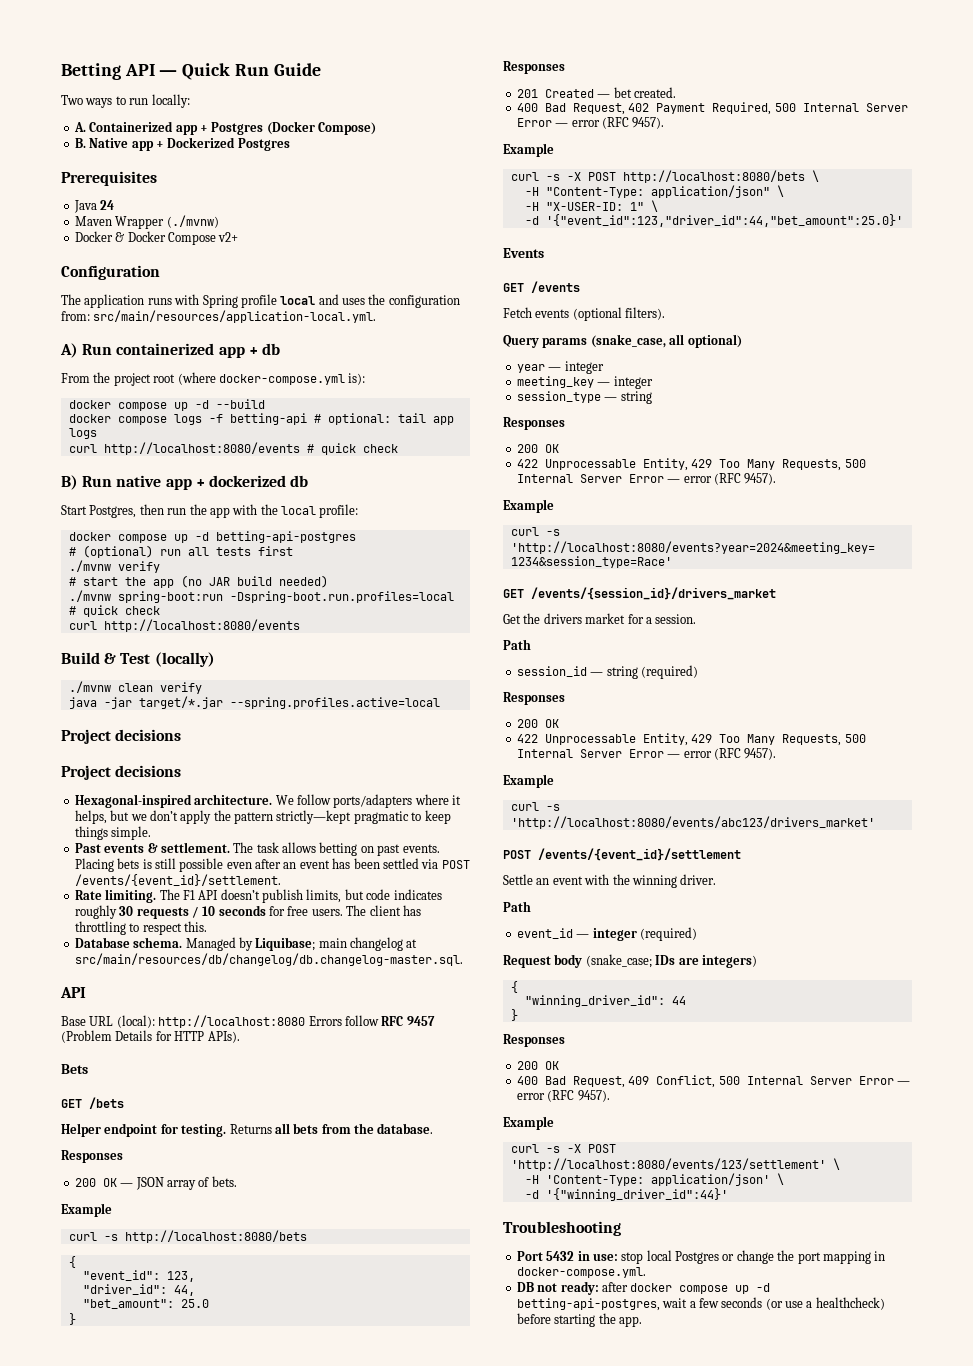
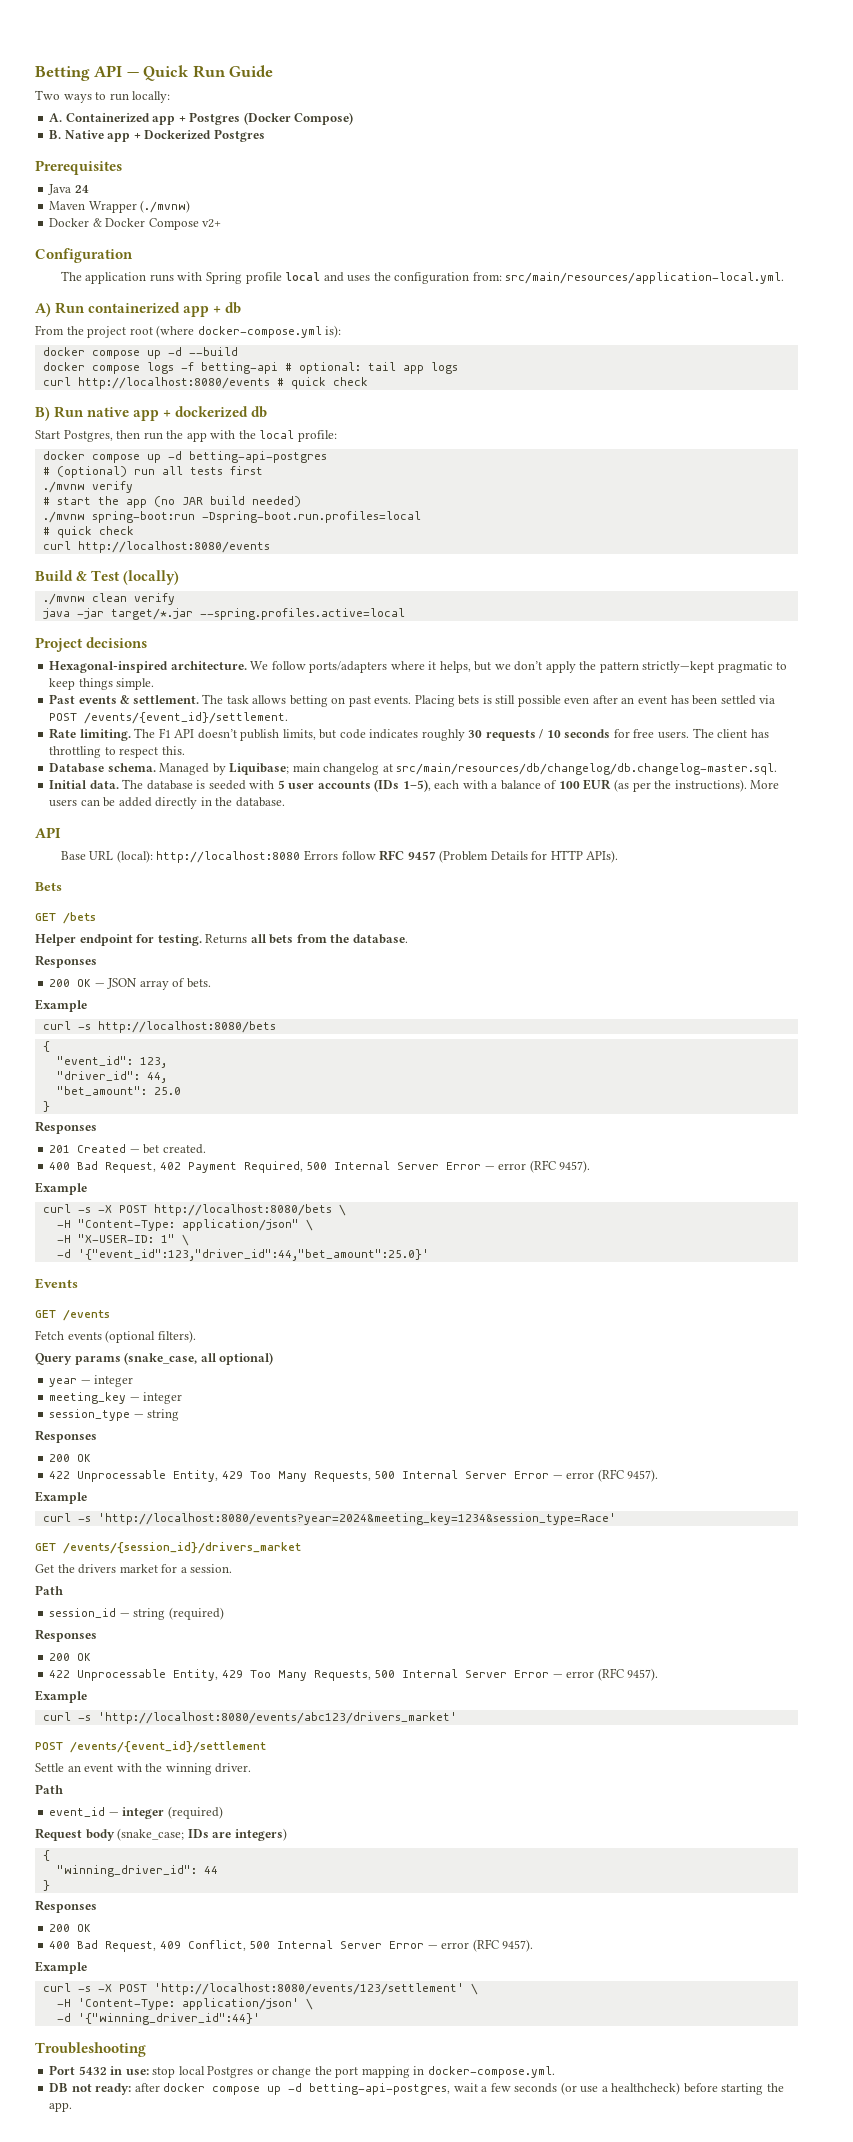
  java -jar target/*.jar --spring.profiles.active=local
- Project decisions
+ Initial data. The database is seeded with 5 user accounts (IDs 1–5), each with a balance of 100 EUR (as per the instructions). More users can be added directly in the database.

